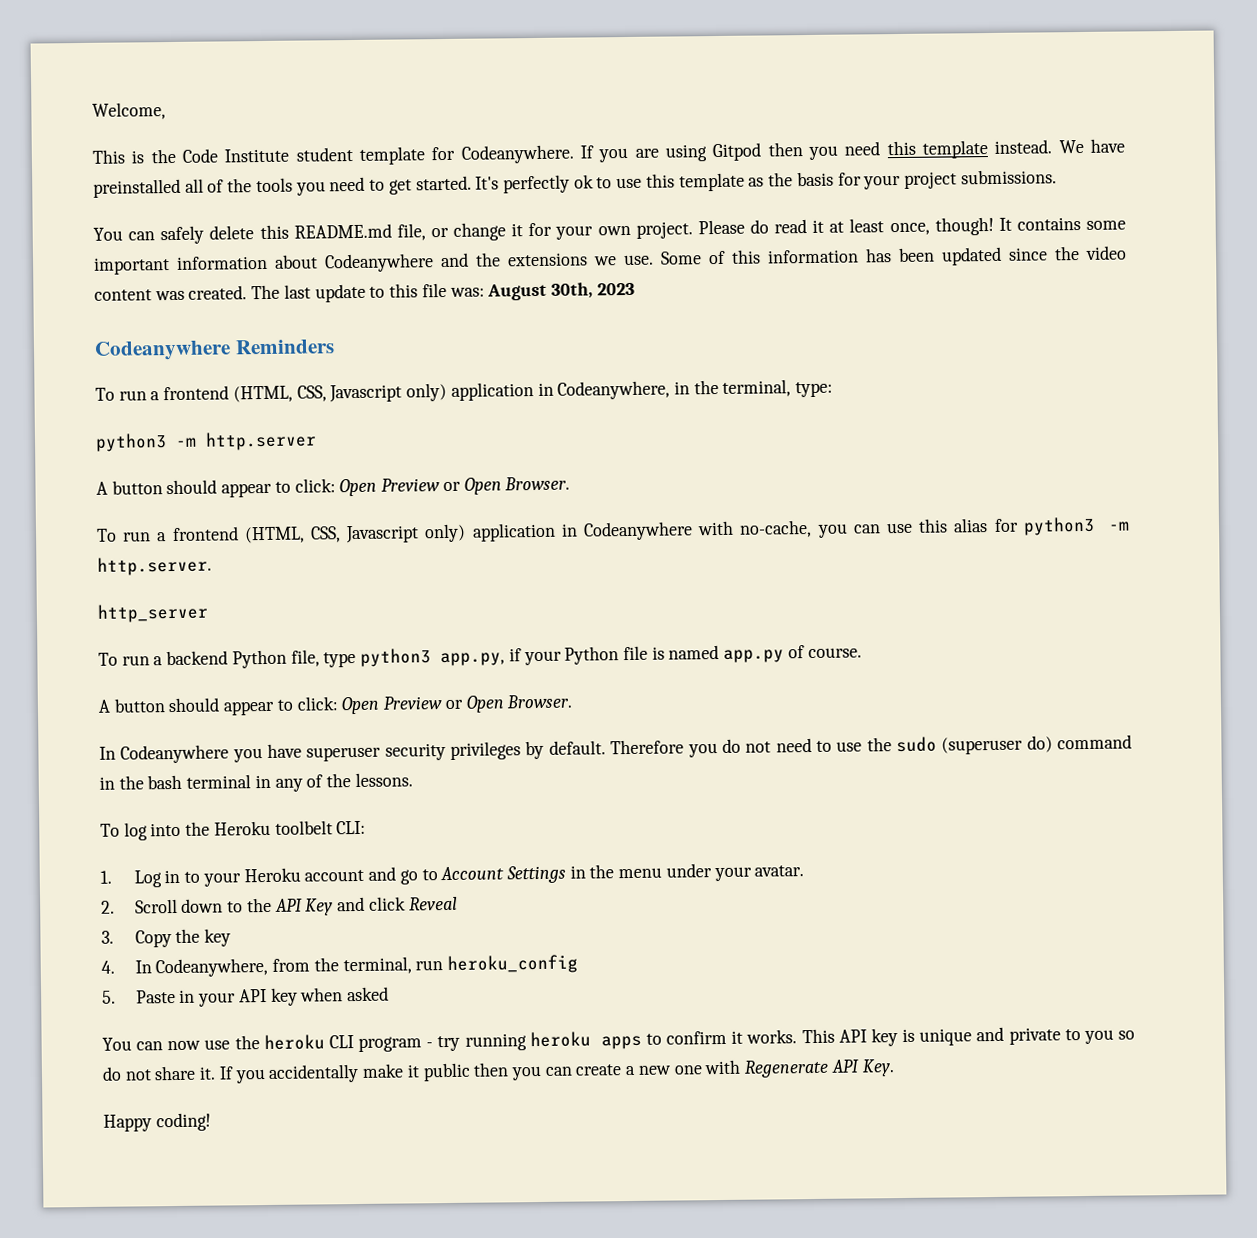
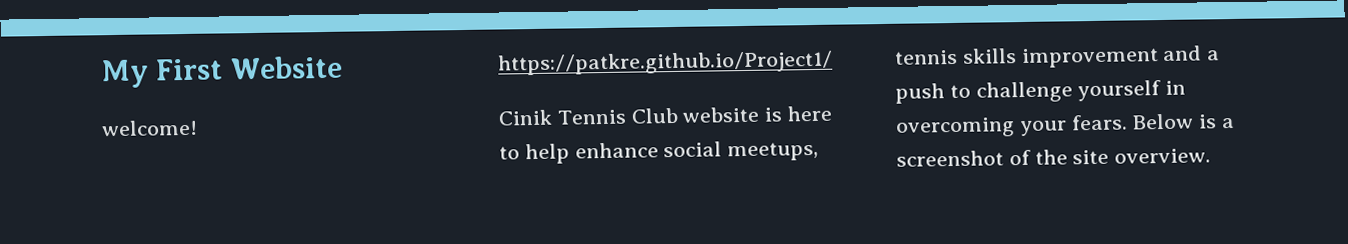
- Welcome,
- This is the Code Institute student template for Codeanywhere. If you are using Gitpod then you need this template instead. We have preinstalled all of the tools you need to get started. It's perfectly ok to use this template as the basis for your project submissions.
- You can safely delete this README.md file, or change it for your own project. Please do read it at least once, though! It contains some important information about Codeanywhere and the extensions we use. Some of this information has been updated since the video content was created. The last update to this file was: August 30th, 2023
- Codeanywhere Reminders
- To run a frontend (HTML, CSS, Javascript only) application in Codeanywhere, in the terminal, type:
- python3 -m http.server
- A button should appear to click: Open Preview or Open Browser.
- To run a frontend (HTML, CSS, Javascript only) application in Codeanywhere with no-cache, you can use this alias for python3 -m http.server.
- http_server
- To run a backend Python file, type python3 app.py, if your Python file is named app.py of course.
- A button should appear to click: Open Preview or Open Browser.
- In Codeanywhere you have superuser security privileges by default. Therefore you do not need to use the sudo (superuser do) command in the bash terminal in any of the lessons.
- To log into the Heroku toolbelt CLI:
- 1. Log in to your Heroku account and go to Account Settings in the menu under your avatar.
- 2. Scroll down to the API Key and click Reveal
- 3. Copy the key
- 4. In Codeanywhere, from the terminal, run heroku_config
- 5. Paste in your API key when asked
- You can now use the heroku CLI program - try running heroku apps to confirm it works. This API key is unique and private to you so do not share it. If you accidentally make it public then you can create a new one with Regenerate API Key.
- Happy coding!
+ My First Website
+ welcome! https://patkre.github.io/Project1/
+ Cinik Tennis Club website is here to help enhance social meetups, tennis skills improvement and a push to challenge yourself in overcoming your fears. Below is a screenshot of the site overview.

